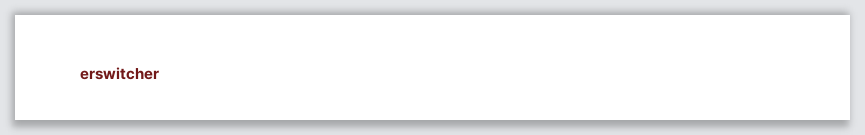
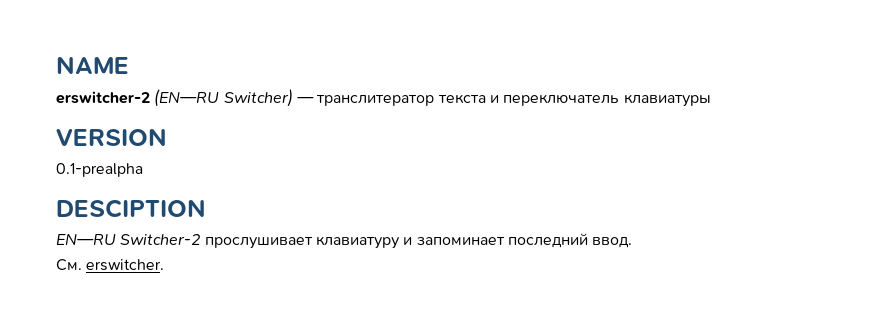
- erswitcher
+ NAME
+ erswitcher-2 (EN—RU Switcher) — транслитератор текста и переключатель клавиатуры
+ VERSION
+ 0.1-prealpha
+ DESCIPTION
+ EN—RU Switcher-2 прослушивает клавиатуру и запоминает последний ввод.
+ См. erswitcher.

